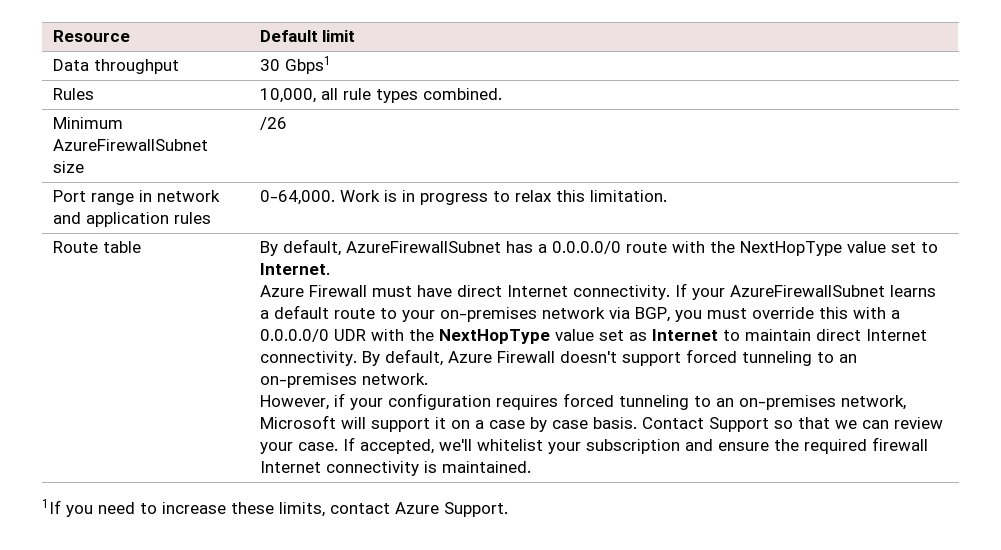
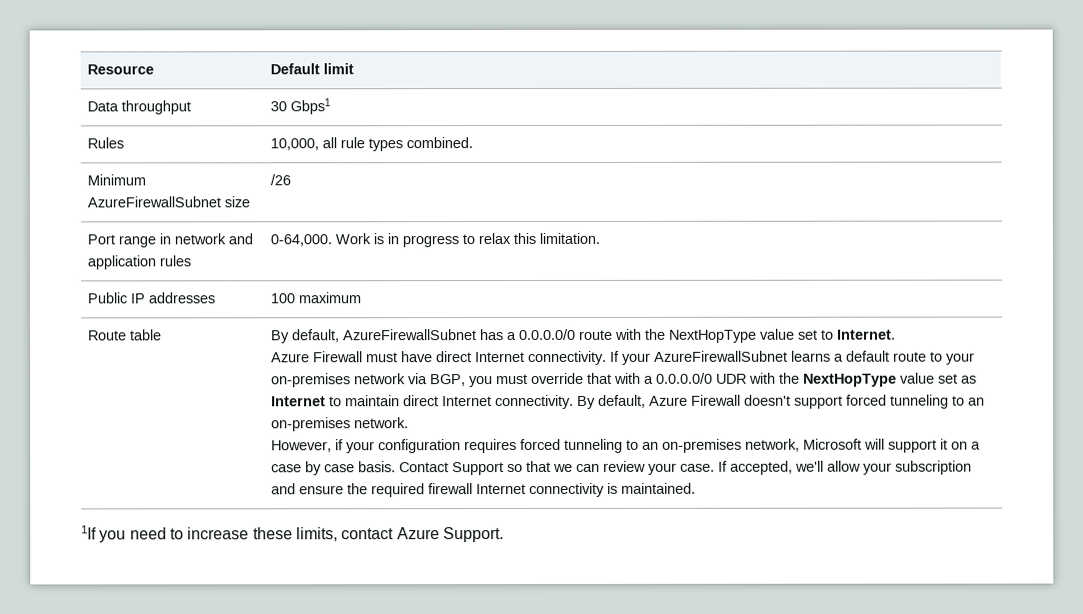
+ Public IP addresses | 100 maximum
- If your AzureFirewallSubnet learns a default route to your on-premises network via BGP, you must override this with a 0.0.0.0/0 UDR with the NextHopType value set as Internet to maintain direct Internet connectivity.
+ If your AzureFirewallSubnet learns a default route to your on-premises network via BGP, you must override that with a 0.0.0.0/0 UDR with the NextHopType value set as Internet to maintain direct Internet connectivity.
- If accepted, we'll whitelist your subscription and ensure the required firewall Internet connectivity is maintained.
+ If accepted, we'll allow your subscription and ensure the required firewall Internet connectivity is maintained.

